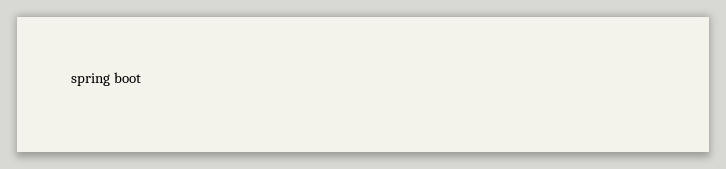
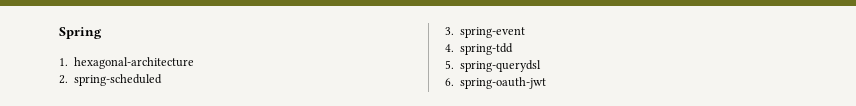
- spring boot
+ Spring
+ 1. hexagonal-architecture
+ 2. spring-scheduled
+ 3. spring-event
+ 4. spring-tdd
+ 5. spring-querydsl
+ 6. spring-oauth-jwt

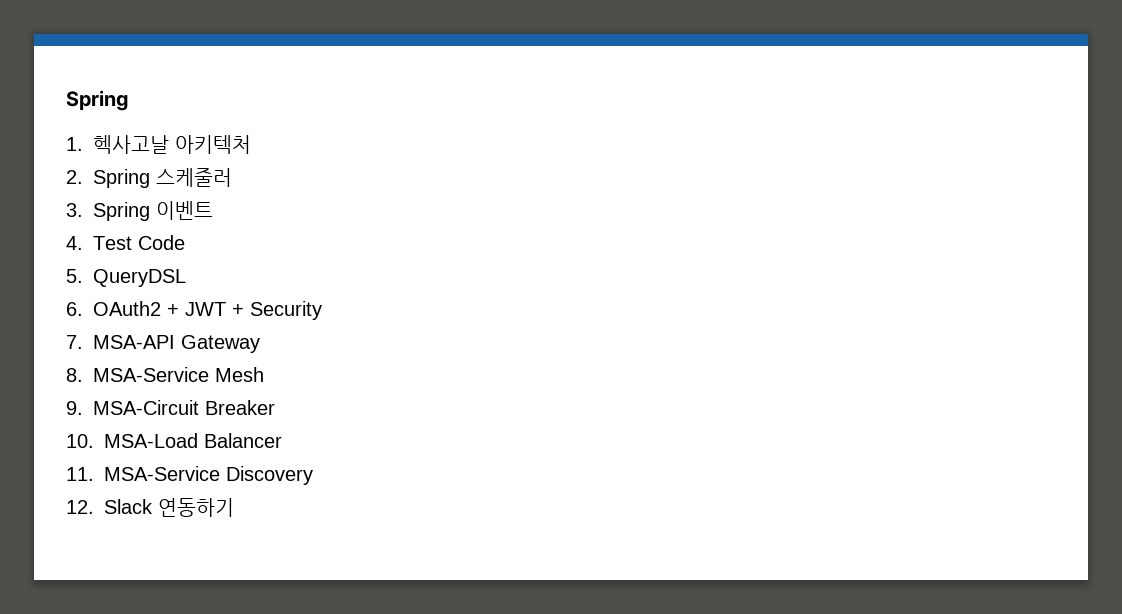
- 1. hexagonal-architecture
+ 1. 헥사고날 아키텍처
- 2. spring-scheduled
+ 2. Spring 스케줄러
- 3. spring-event
+ 3. Spring 이벤트
- 4. spring-tdd
+ 4. Test Code
- 5. spring-querydsl
+ 5. QueryDSL
- 6. spring-oauth-jwt
+ 6. OAuth2 + JWT + Security
+ 7. MSA-API Gateway
+ 8. MSA-Service Mesh
+ 9. MSA-Circuit Breaker
+ 10. MSA-Load Balancer
+ 11. MSA-Service Discovery
+ 12. Slack 연동하기

